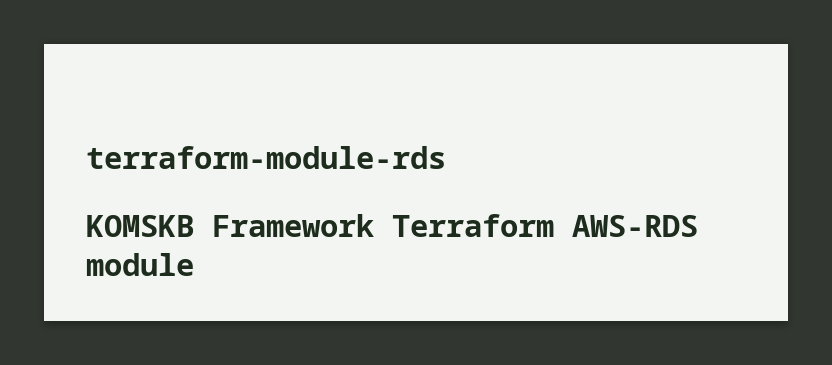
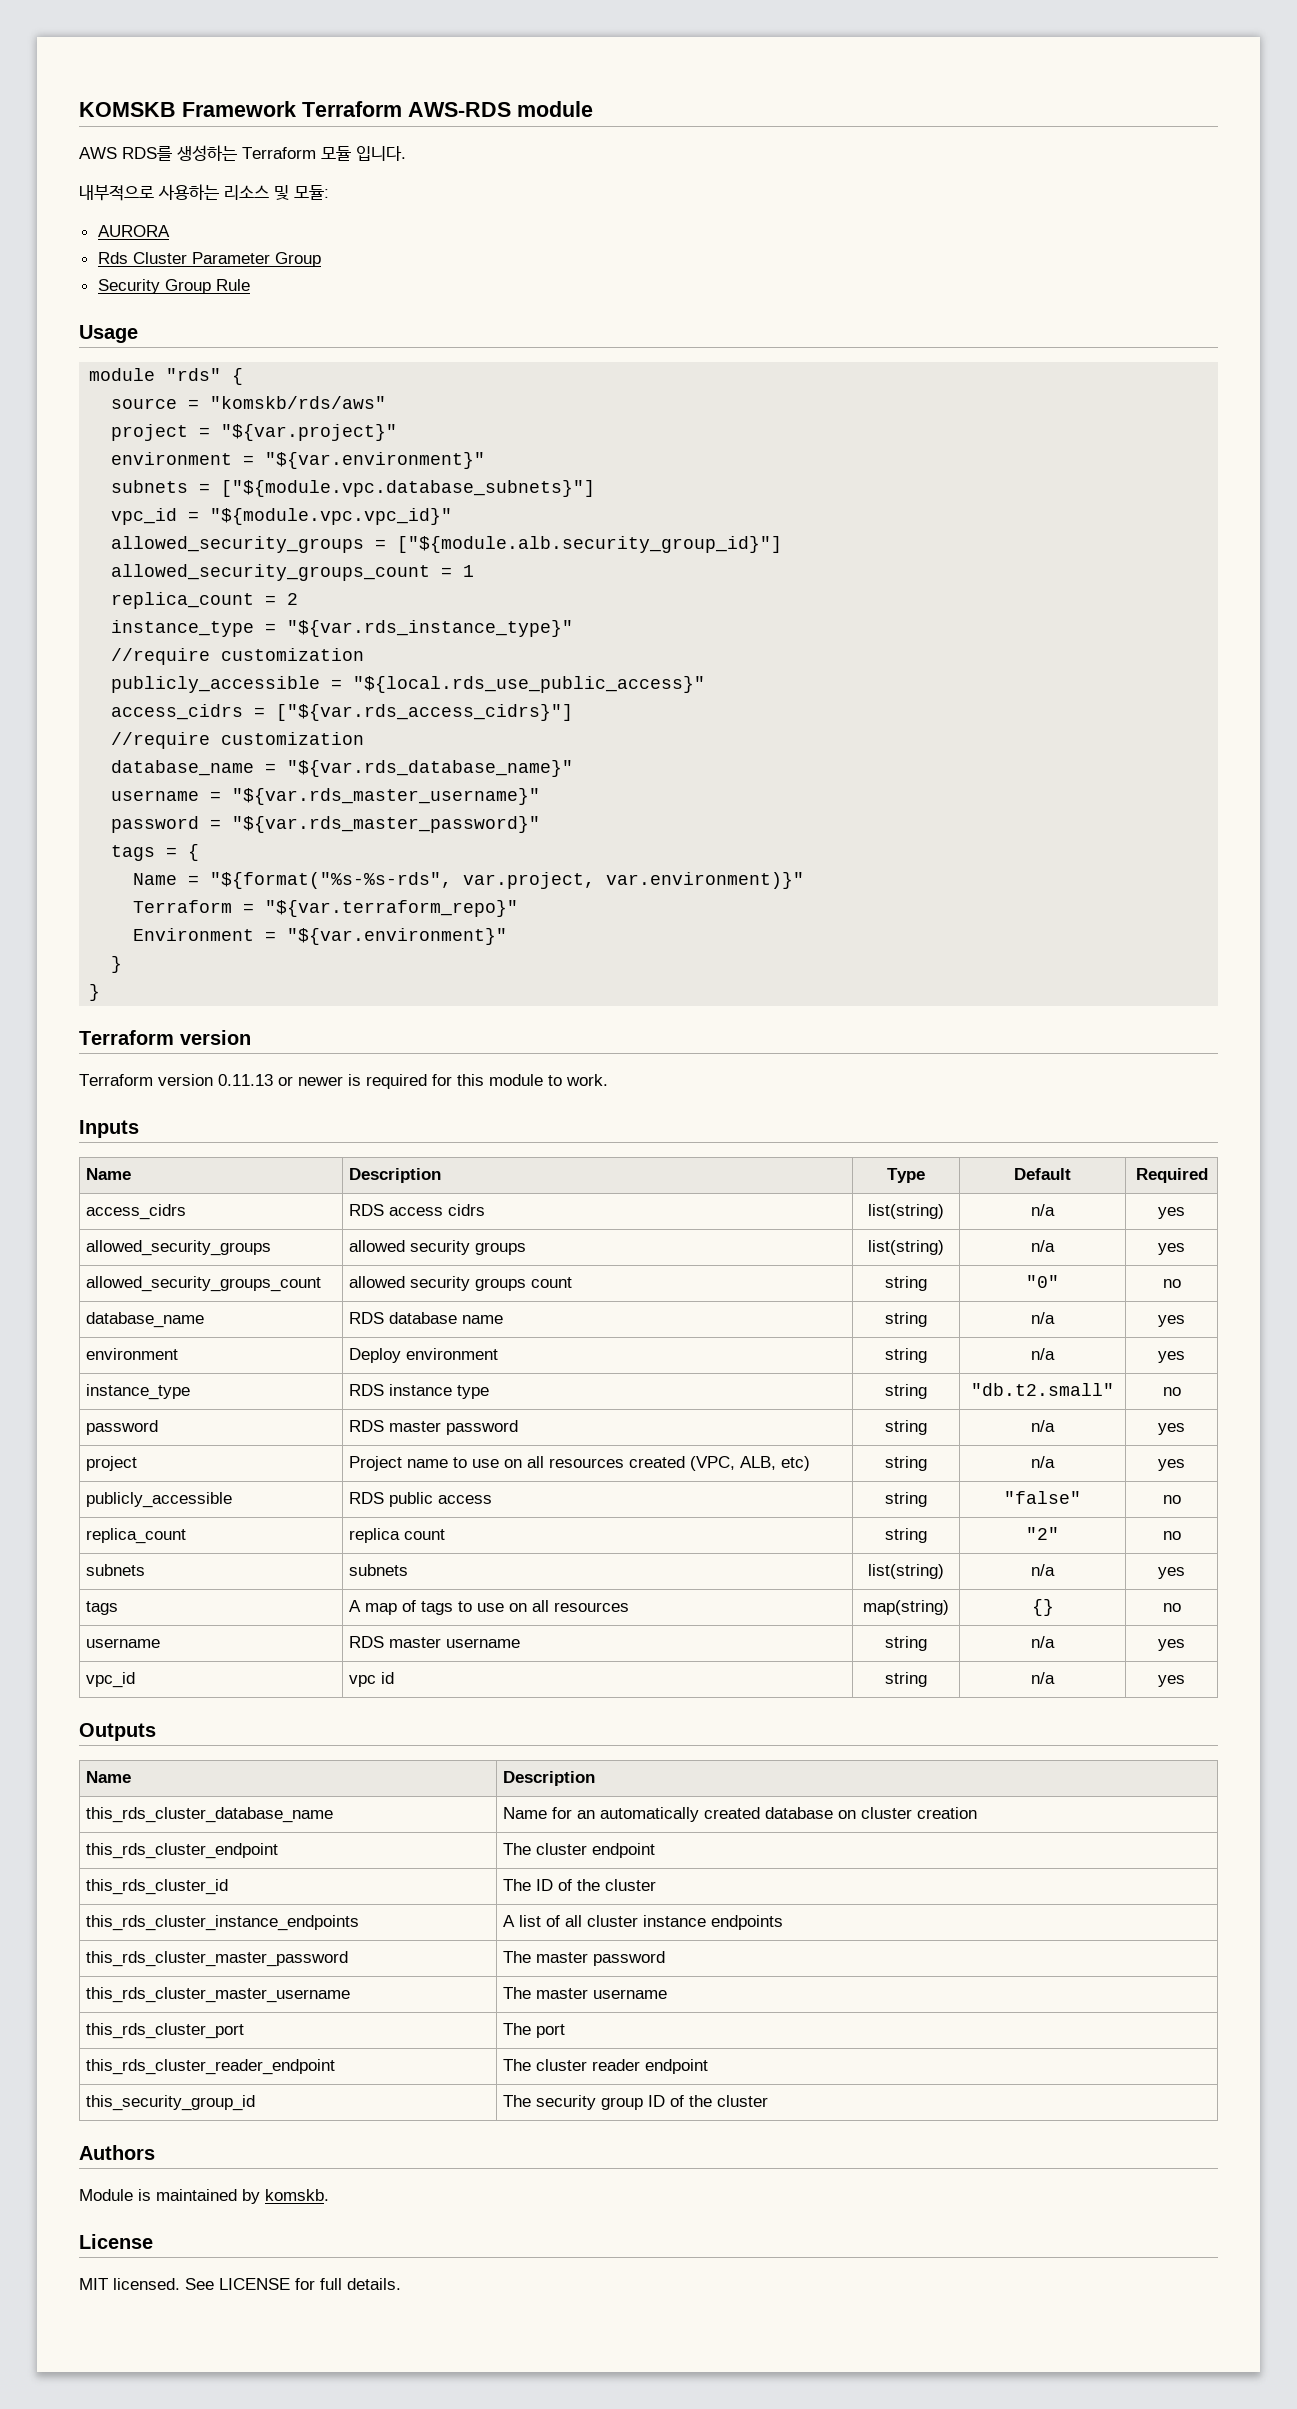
- terraform-module-rds
+ AWS RDS를 생성하는 Terraform 모듈 입니다.
+ 내부적으로 사용하는 리소스 및 모듈:
+ AURORA
+ Rds Cluster Parameter Group
+ Security Group Rule
+ Usage
+ module "rds" {
+ source = "komskb/rds/aws"
+ project = "${var.project}"
+ environment = "${var.environment}"
+ subnets = ["${module.vpc.database_subnets}"]
+ vpc_id = "${module.vpc.vpc_id}"
+ allowed_security_groups = ["${module.alb.security_group_id}"]
+ allowed_security_groups_count = 1
+ replica_count = 2
+ instance_type = "${var.rds_instance_type}"
+ //require customization
+ publicly_accessible = "${local.rds_use_public_access}"
+ access_cidrs = ["${var.rds_access_cidrs}"]
+ //require customization
+ database_name = "${var.rds_database_name}"
+ username = "${var.rds_master_username}"
+ password = "${var.rds_master_password}"
+ tags = {
+ Name = "${format("%s-%s-rds", var.project, var.environment)}"
+ Terraform = "${var.terraform_repo}"
+ Environment = "${var.environment}"
+ }
+ }
+ Terraform version
+ Terraform version 0.11.13 or newer is required for this module to work.
+ Inputs
+ Name | Description | Type | Default | Required
+ access_cidrs | RDS access cidrs | list(string) | n/a | yes
+ allowed_security_groups | allowed security groups | list(string) | n/a | yes
+ allowed_security_groups_count | allowed security groups count | string | "0" | no
+ database_name | RDS database name | string | n/a | yes
+ environment | Deploy environment | string | n/a | yes
+ instance_type | RDS instance type | string | "db.t2.small" | no
+ password | RDS master password | string | n/a | yes
+ project | Project name to use on all resources created (VPC, ALB, etc) | string | n/a | yes
+ publicly_accessible | RDS public access | string | "false" | no
+ replica_count | replica count | string | "2" | no
+ subnets | subnets | list(string) | n/a | yes
+ tags | A map of tags to use on all resources | map(string) | {} | no
+ username | RDS master username | string | n/a | yes
+ vpc_id | vpc id | string | n/a | yes
+ Outputs
+ Name | Description
+ this_rds_cluster_database_name | Name for an automatically created database on cluster creation
+ this_rds_cluster_endpoint | The cluster endpoint
+ this_rds_cluster_id | The ID of the cluster
+ this_rds_cluster_instance_endpoints | A list of all cluster instance endpoints
+ this_rds_cluster_master_password | The master password
+ this_rds_cluster_master_username | The master username
+ this_rds_cluster_port | The port
+ this_rds_cluster_reader_endpoint | The cluster reader endpoint
+ this_security_group_id | The security group ID of the cluster
+ Authors
+ Module is maintained by komskb.
+ License
+ MIT licensed. See LICENSE for full details.

